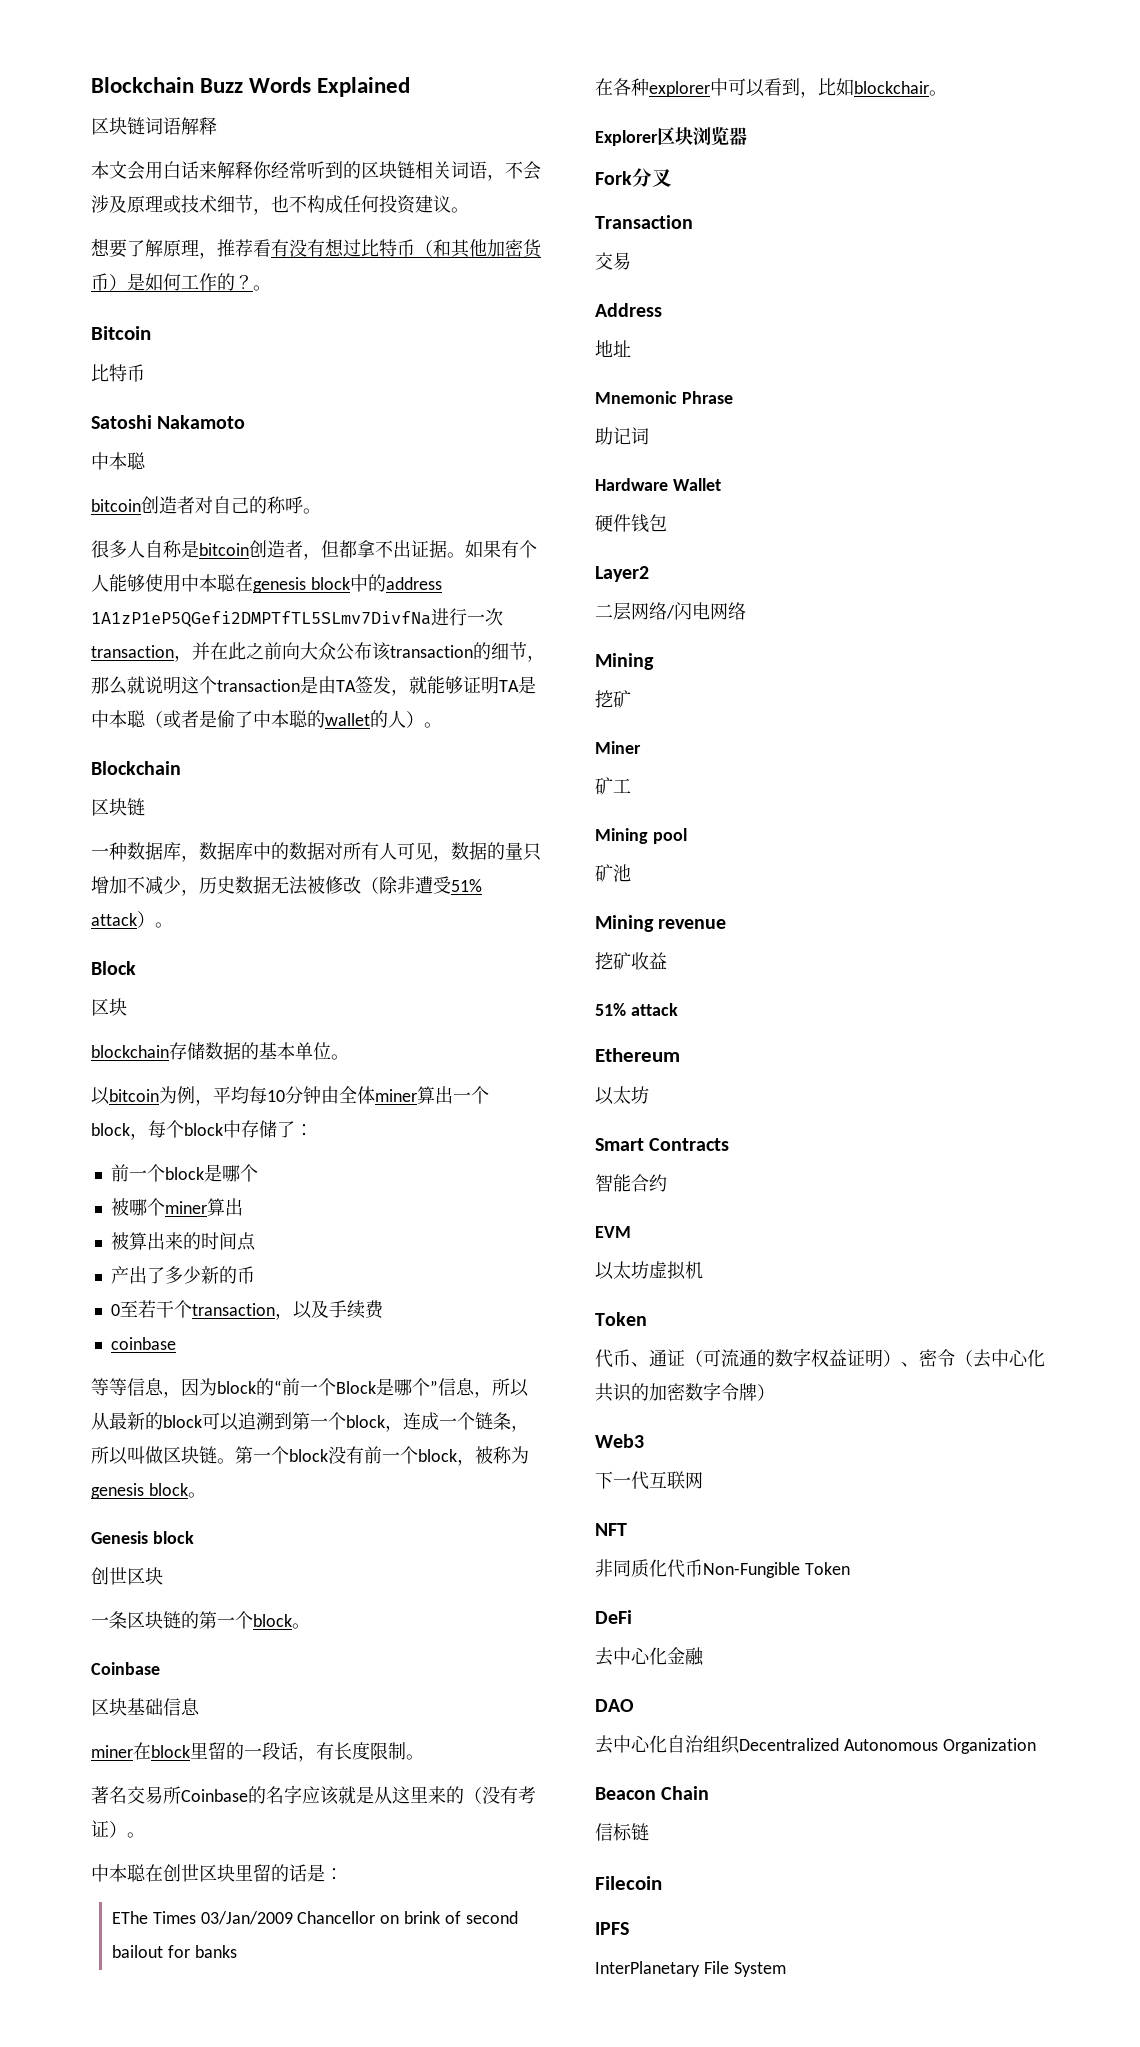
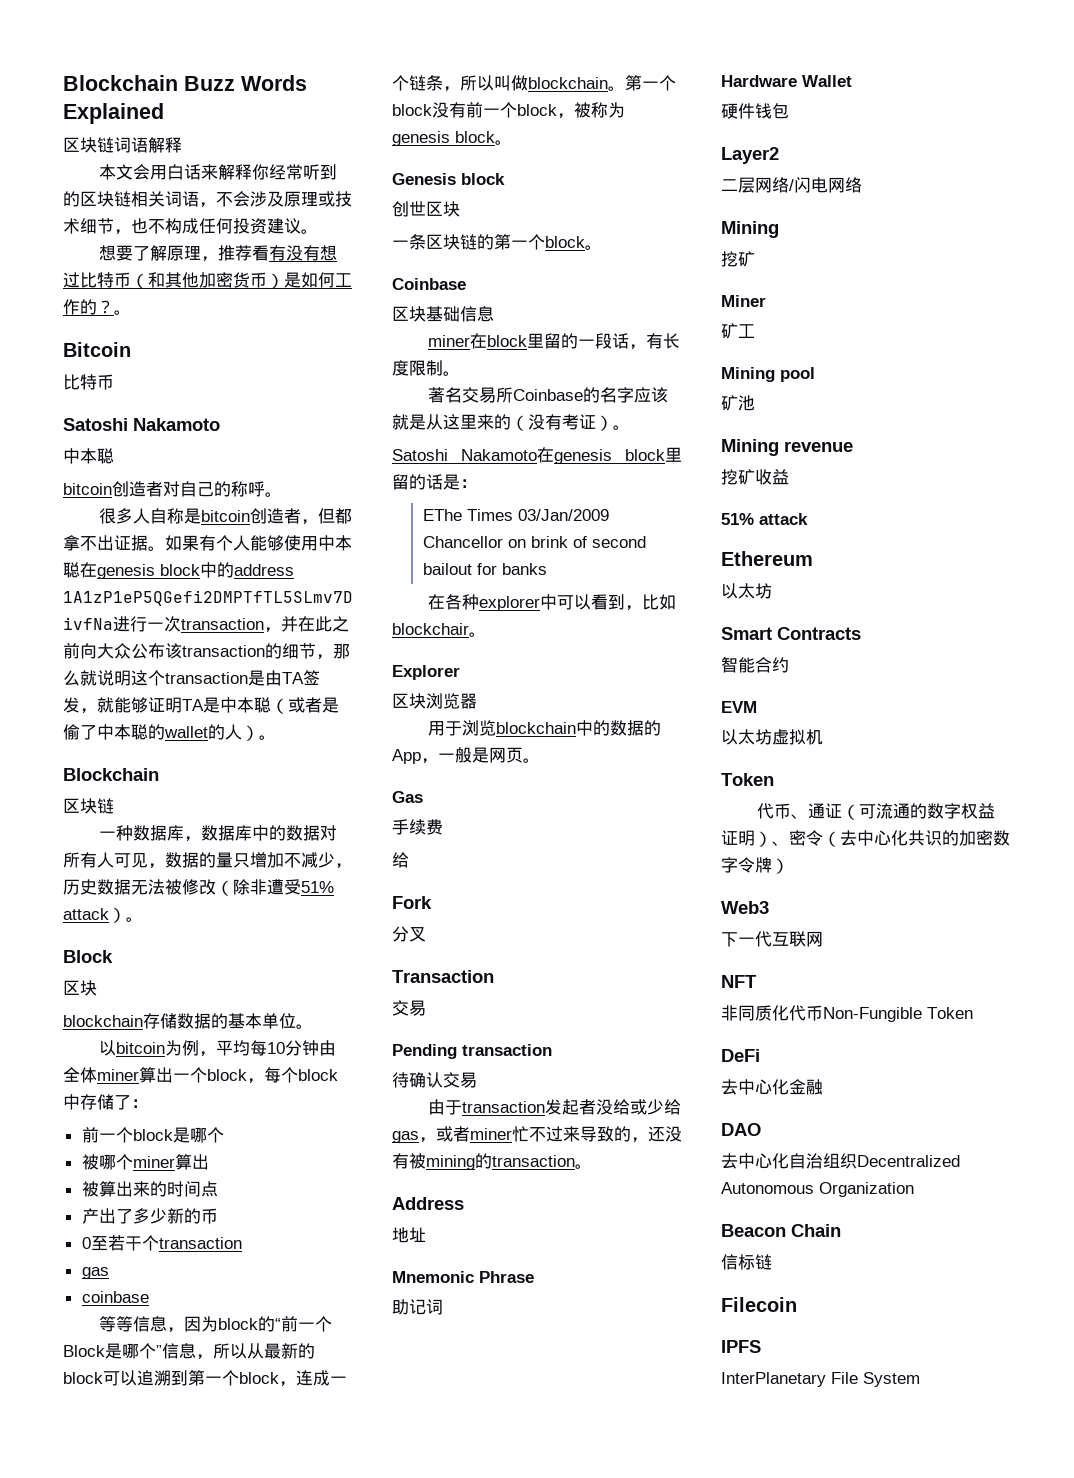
- 0至若干个transaction，以及手续费
+ 0至若干个transaction
+ gas
- 等等信息，因为block的“前一个Block是哪个”信息，所以从最新的block可以追溯到第一个block，连成一个链条，所以叫做区块链。
+ 等等信息，因为block的“前一个Block是哪个”信息，所以从最新的block可以追溯到第一个block，连成一个链条，所以叫做blockchain。
- 中本聪在创世区块里留的话是：
+ Satoshi Nakamoto在genesis block里留的话是：
- Explorer区块浏览器
+ Explorer
+ 区块浏览器
+ 用于浏览blockchain中的数据的App，一般是网页。
+ Gas
+ 手续费
+ 给
- Fork分叉
+ Fork
+ 分叉
+ Pending transaction
+ 待确认交易
+ 由于transaction发起者没给或少给gas，或者miner忙不过来导致的，还没有被mining的transaction。

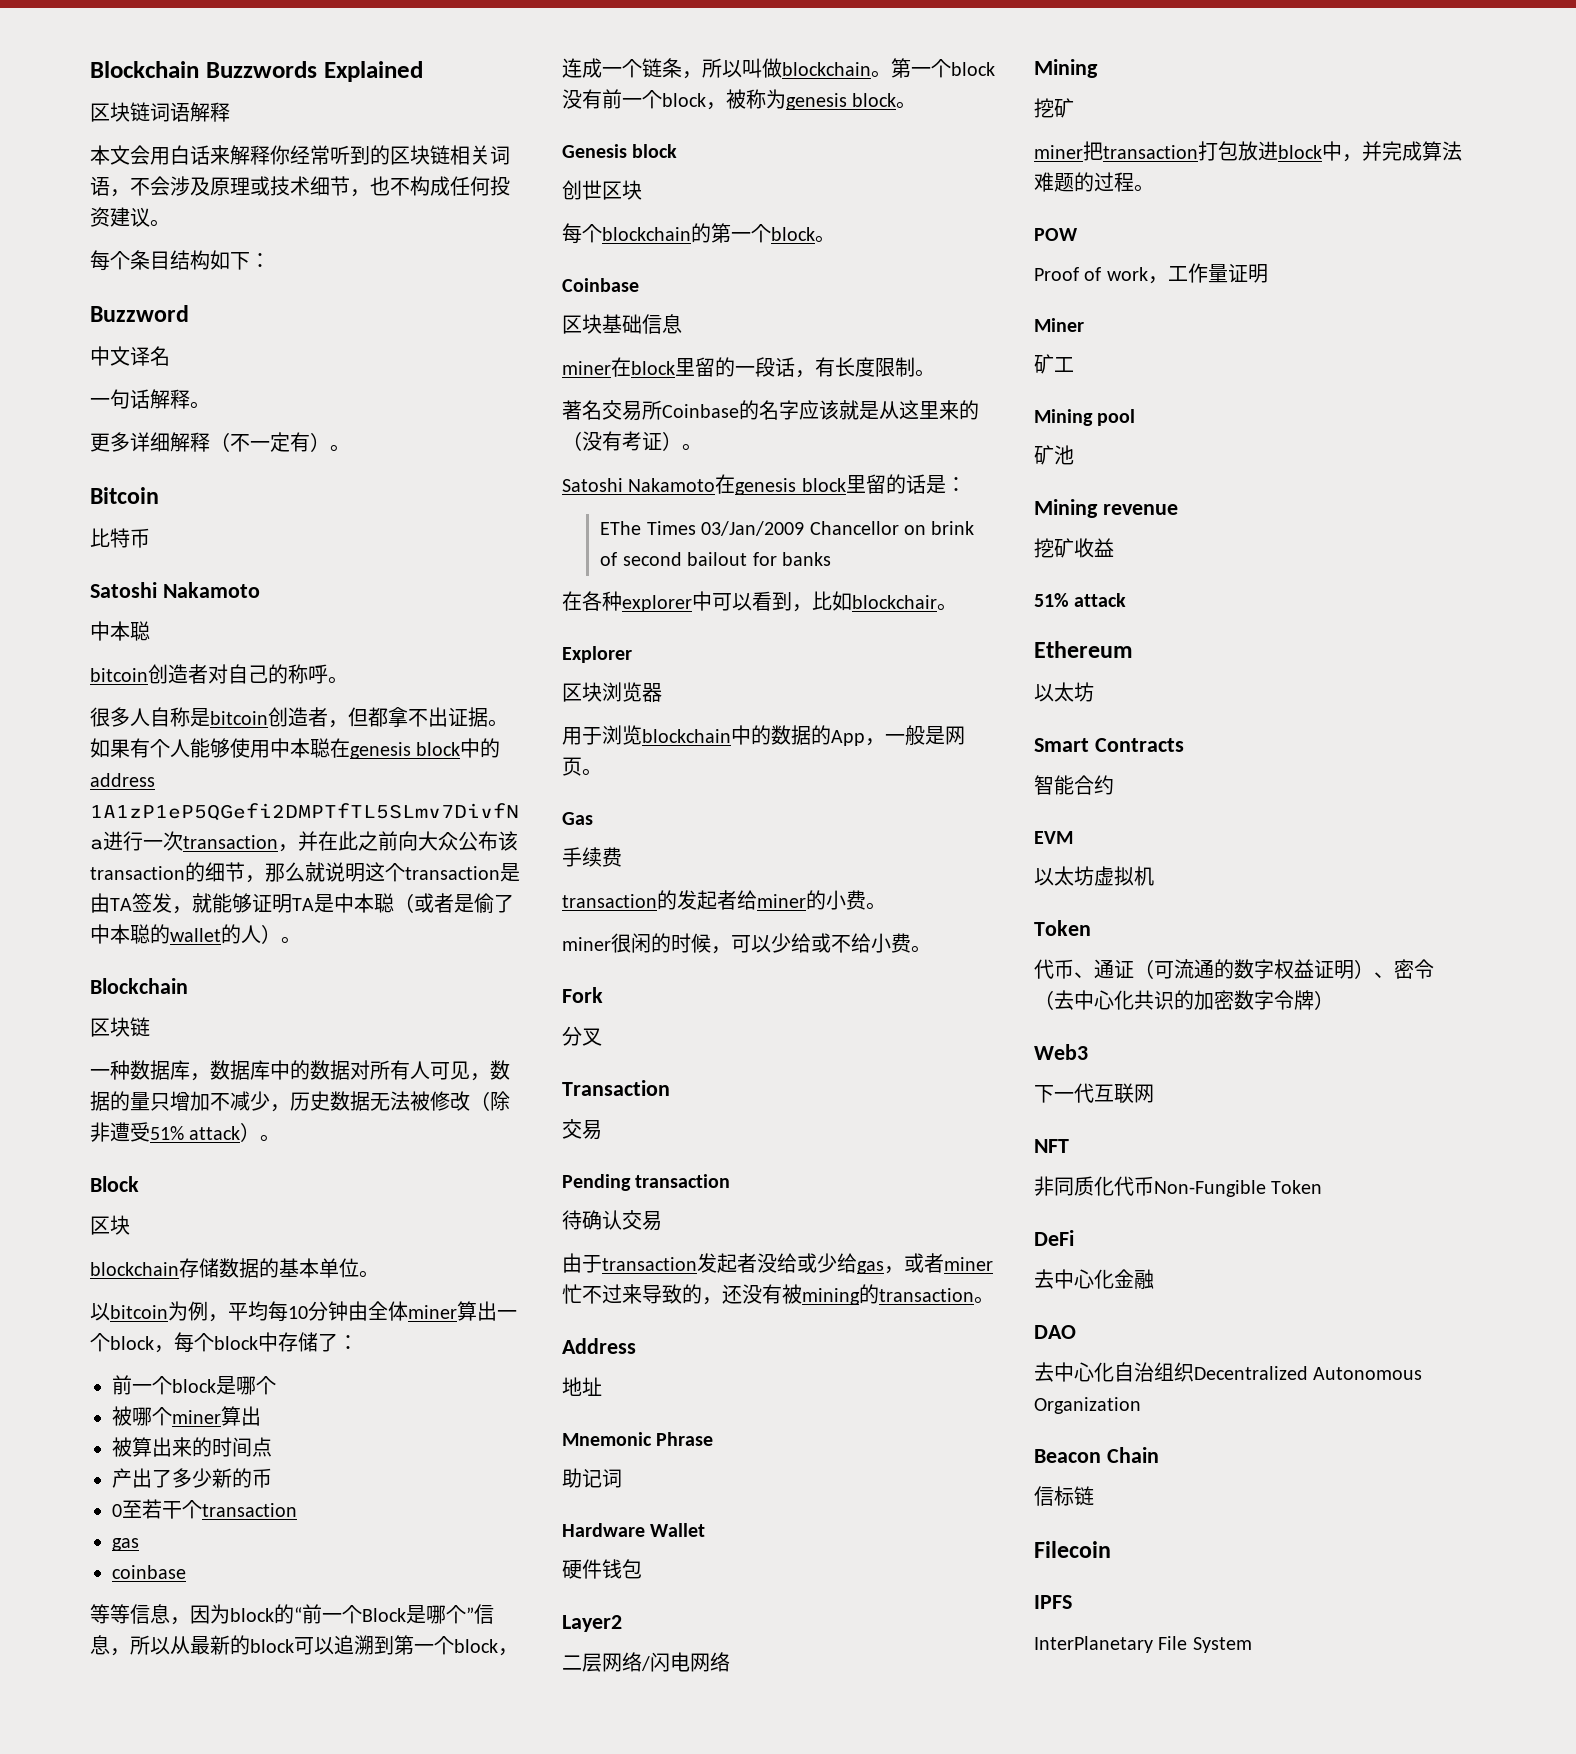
- Blockchain Buzz Words Explained
+ Blockchain Buzzwords Explained
- 想要了解原理，推荐看有没有想过比特币（和其他加密货币）是如何工作的？。
+ 每个条目结构如下：
+ Buzzword
+ 中文译名
+ 一句话解释。
+ 更多详细解释（不一定有）。
- 一条区块链的第一个block。
+ 每个blockchain的第一个block。
  手续费
- 给
+ transaction的发起者给miner的小费。
+ miner很闲的时候，可以少给或不给小费。
+ miner把transaction打包放进block中，并完成算法难题的过程。
+ POW
+ Proof of work，工作量证明

